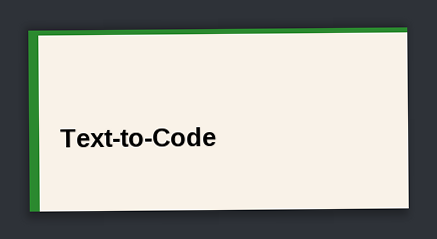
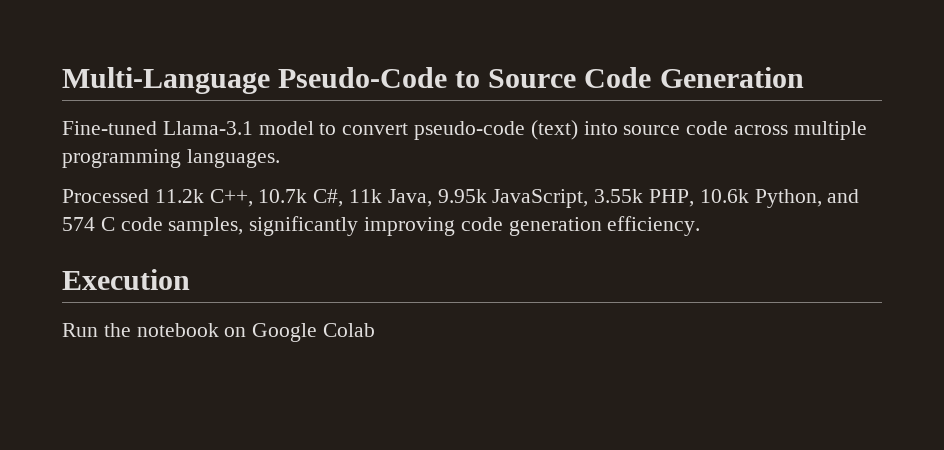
- Text-to-Code
+ Multi-Language Pseudo-Code to Source Code Generation
+ Fine-tuned Llama-3.1 model to convert pseudo-code (text) into source code across multiple programming languages.
+ Processed 11.2k C++, 10.7k C#, 11k Java, 9.95k JavaScript, 3.55k PHP, 10.6k Python, and 574 C code samples, significantly improving code generation efficiency.
+ Execution
+ Run the notebook on Google Colab

